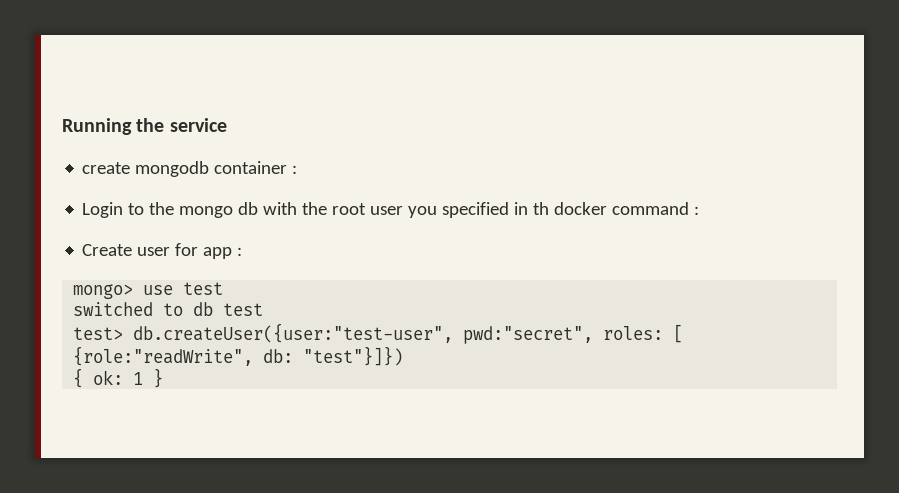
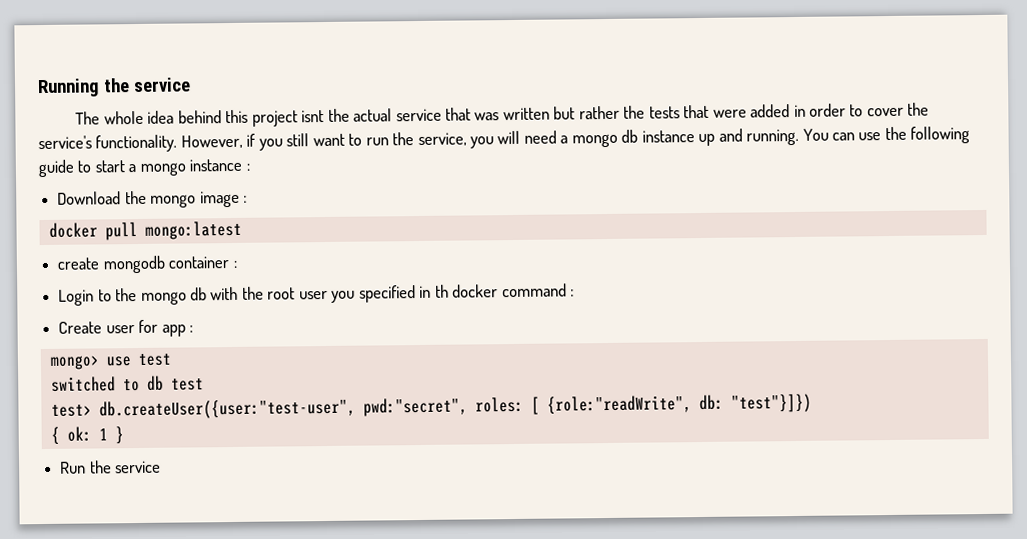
+ The whole idea behind this project isnt the actual service that was written but rather the tests that were added in order to cover the service's functionality. However, if you still want to run the service, you will need a mongo db instance up and running. You can use the following guide to start a mongo instance :
+ Download the mongo image :
+ docker pull mongo:latest
+ Run the service

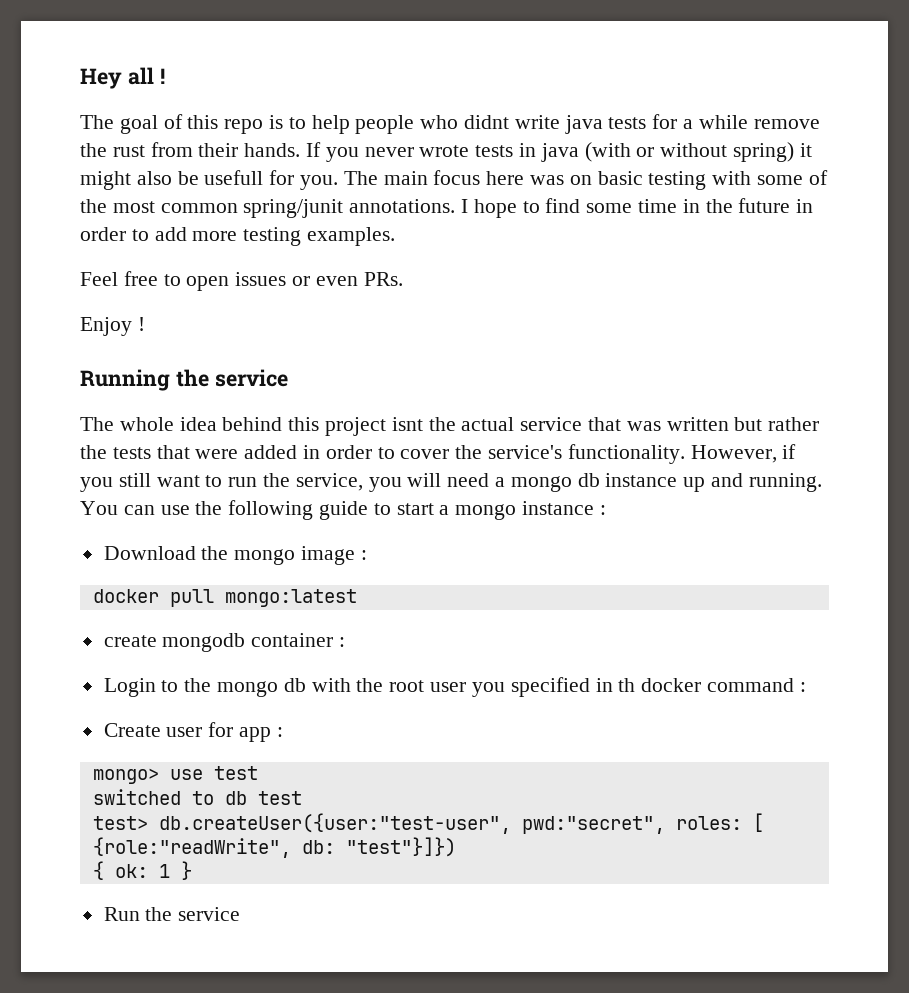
+ Hey all !
+ The goal of this repo is to help people who didnt write java tests for a while remove the rust from their hands. If you never wrote tests in java (with or without spring) it might also be usefull for you. The main focus here was on basic testing with some of the most common spring/junit annotations. I hope to find some time in the future in order to add more testing examples.
+ Feel free to open issues or even PRs.
+ Enjoy !

